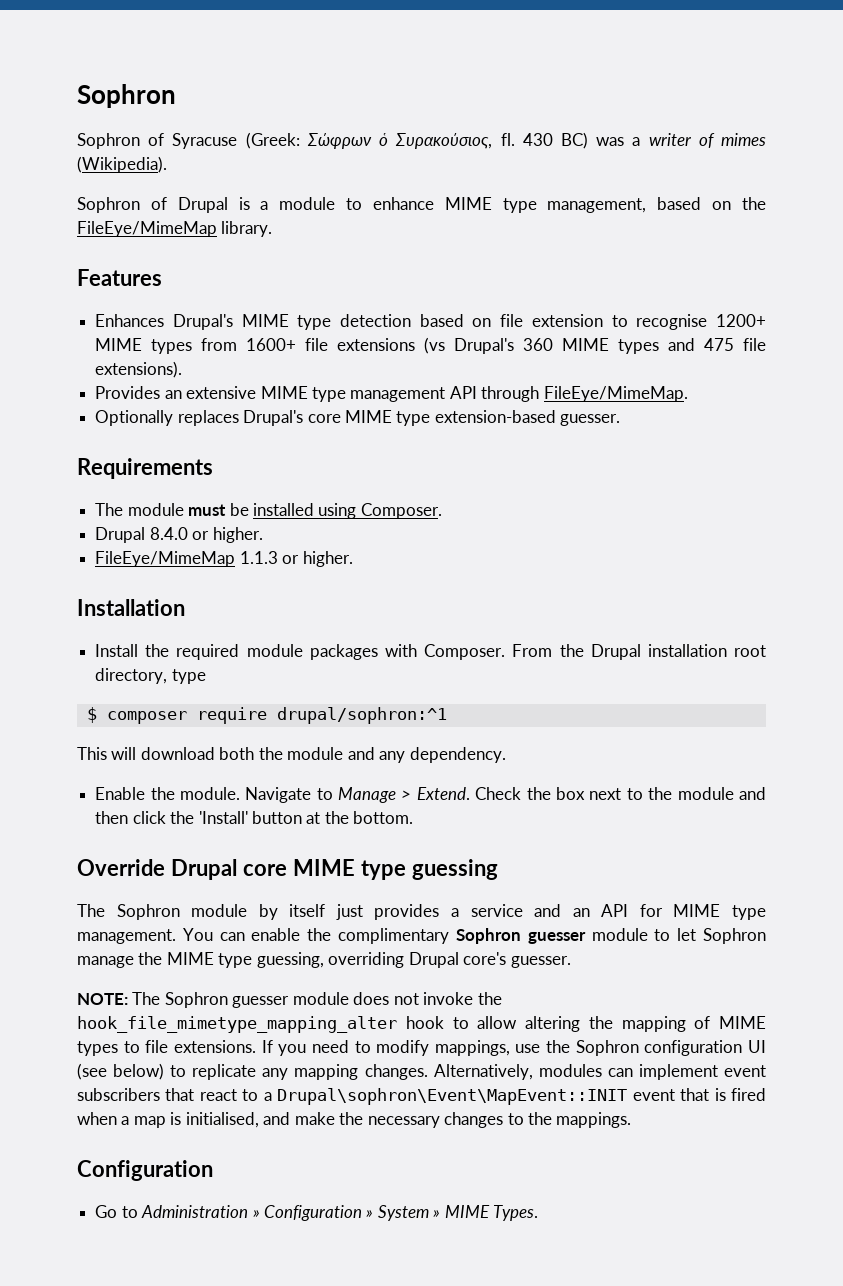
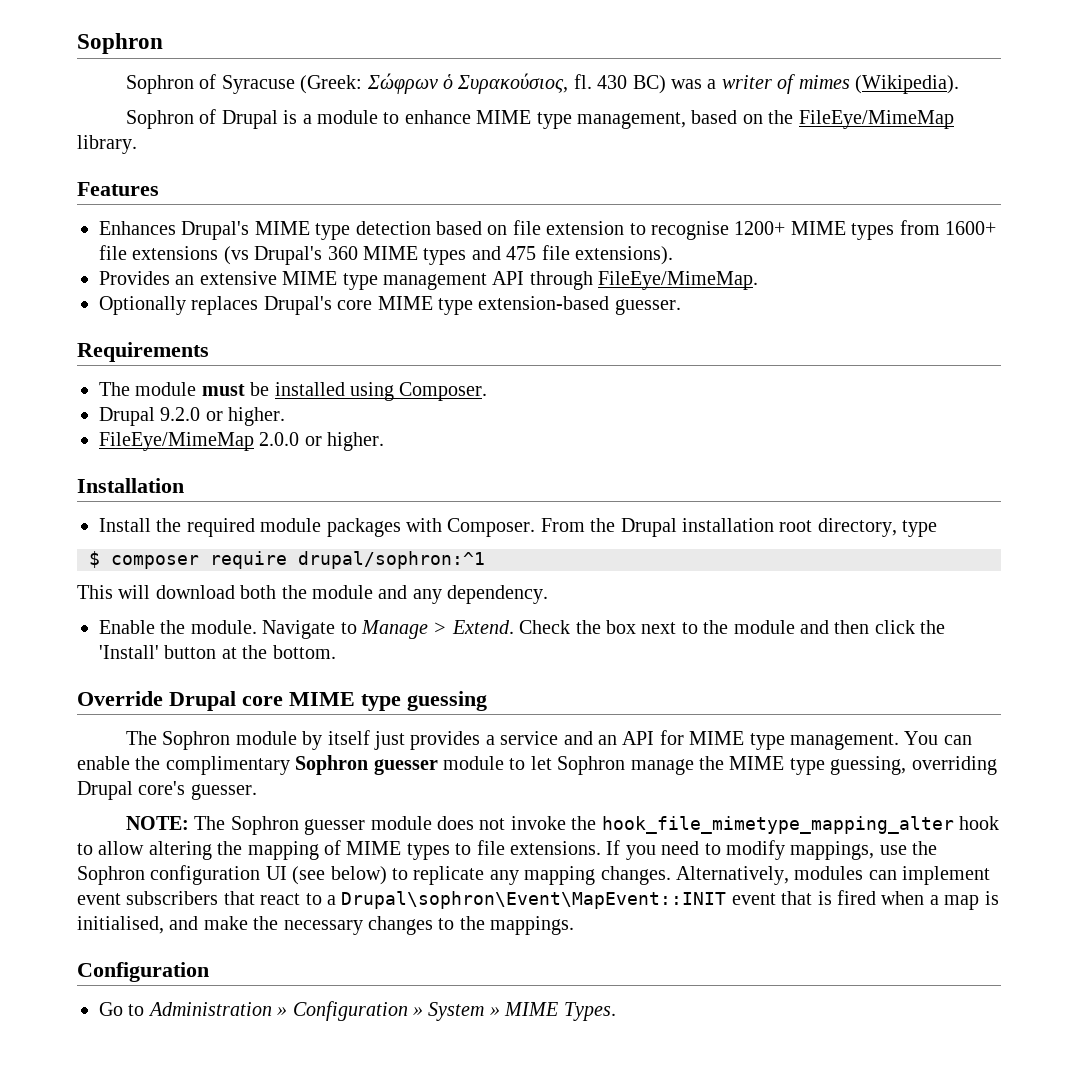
- Drupal 8.4.0 or higher.
+ Drupal 9.2.0 or higher.
- FileEye/MimeMap 1.1.3 or higher.
+ FileEye/MimeMap 2.0.0 or higher.

